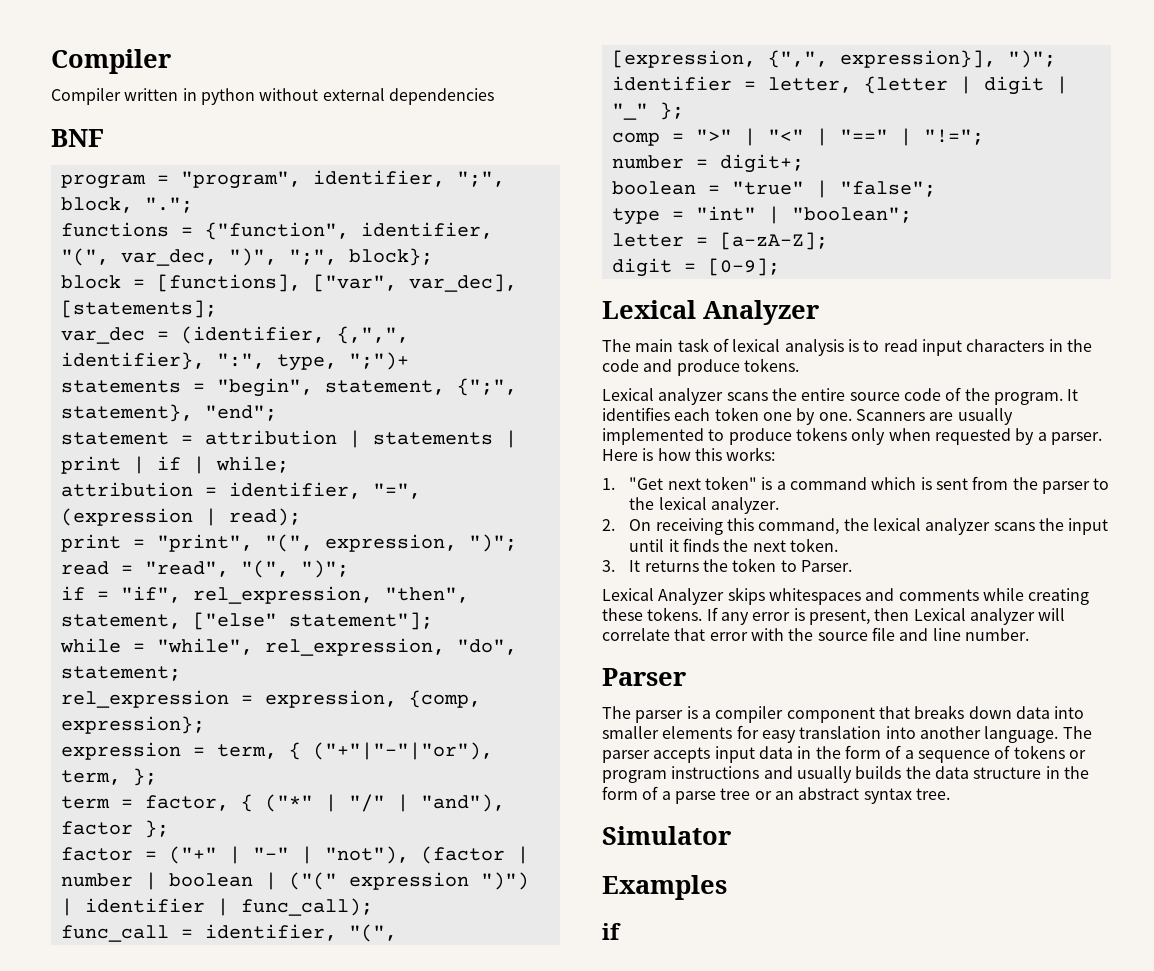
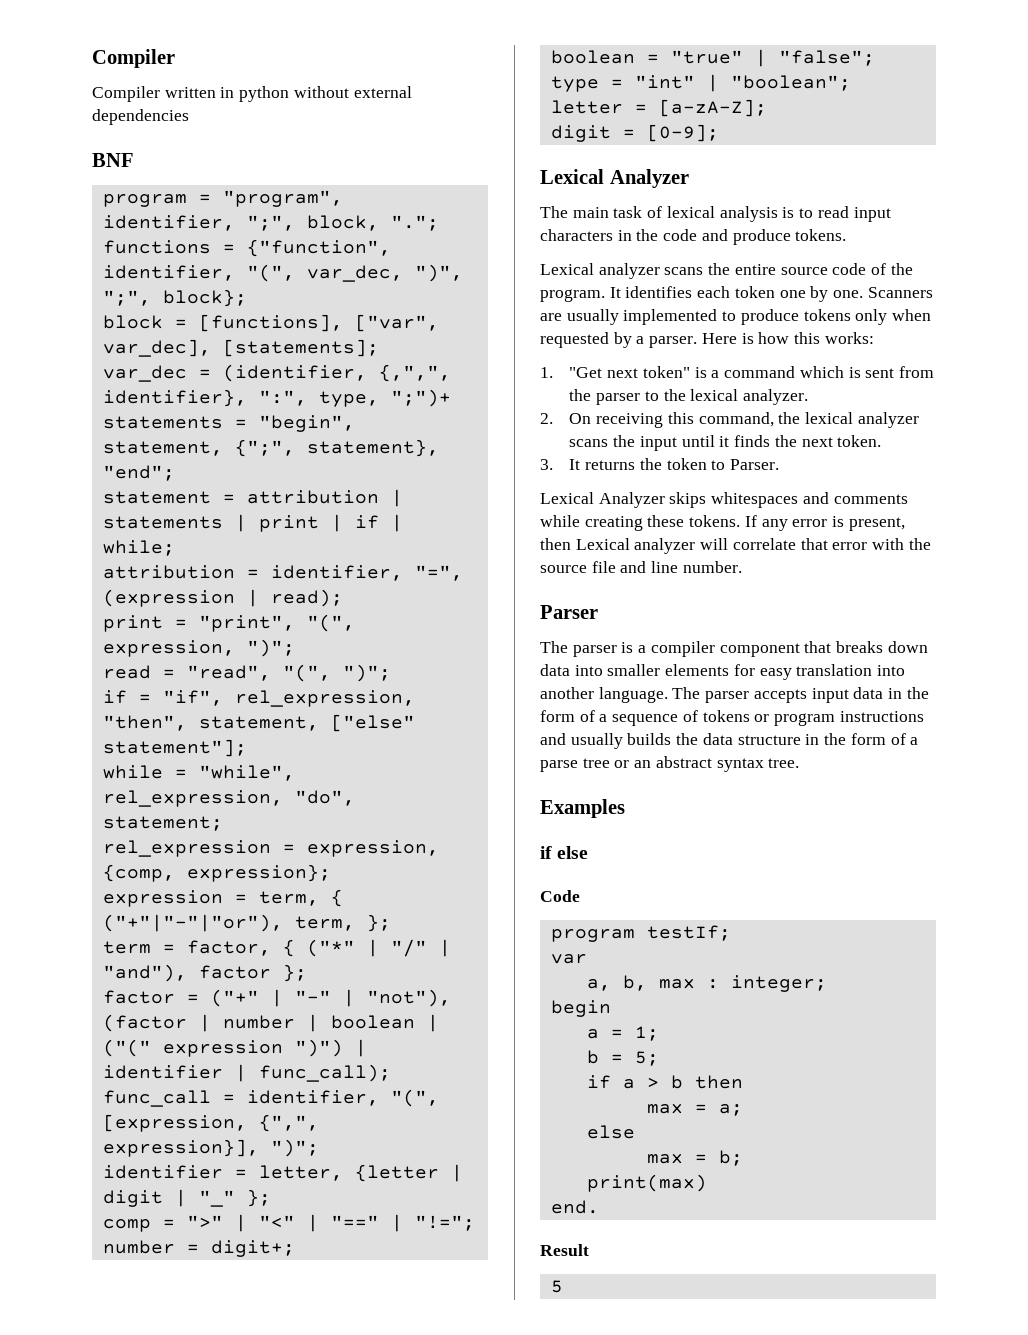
- Simulator
  Examples
- if
+ if else
+ Code
+ program testIf;
+ var
+ a, b, max : integer;
+ begin
+ a = 1;
+ b = 5;
+ if a > b then
+ max = a;
+ else
+ max = b;
+ print(max)
+ end.
+ Result
+ 5

